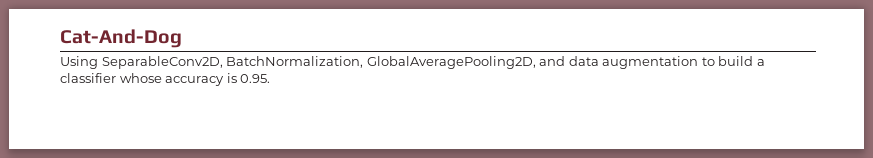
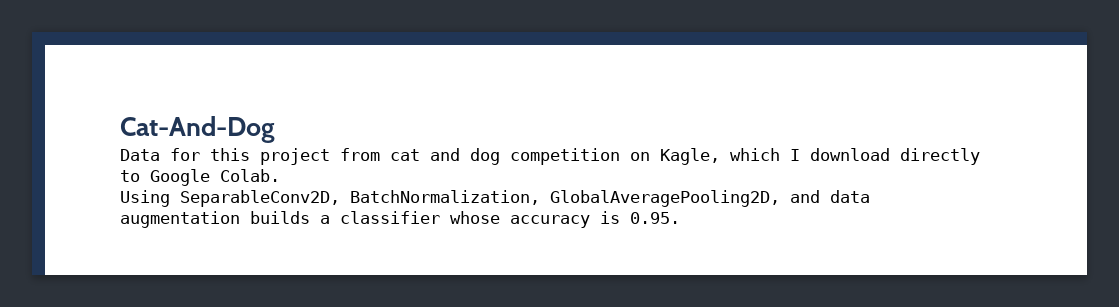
+ Data for this project from cat and dog competition on Kagle, which I download directly to Google Colab.
- Using SeparableConv2D, BatchNormalization, GlobalAveragePooling2D, and data augmentation to build a classifier whose accuracy is 0.95.
+ Using SeparableConv2D, BatchNormalization, GlobalAveragePooling2D, and data augmentation builds a classifier whose accuracy is 0.95.

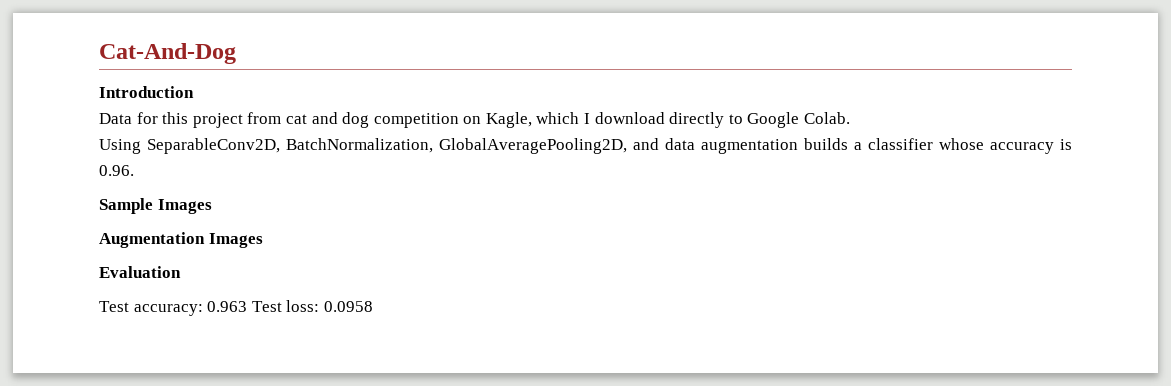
+ Introduction
- Using SeparableConv2D, BatchNormalization, GlobalAveragePooling2D, and data augmentation builds a classifier whose accuracy is 0.95.
+ Using SeparableConv2D, BatchNormalization, GlobalAveragePooling2D, and data augmentation builds a classifier whose accuracy is 0.96.
+ Sample Images
+ Augmentation Images
+ Evaluation
+ Test accuracy: 0.963 Test loss: 0.0958

